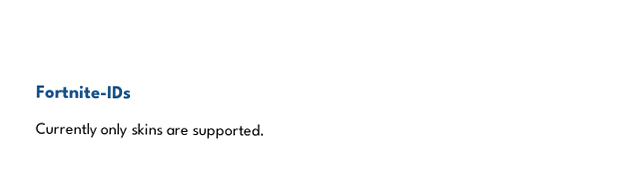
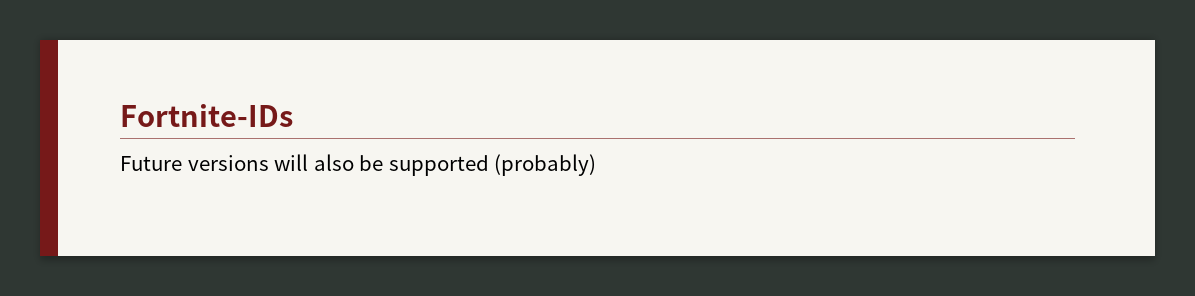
- Currently only skins are supported.
+ Future versions will also be supported (probably)

